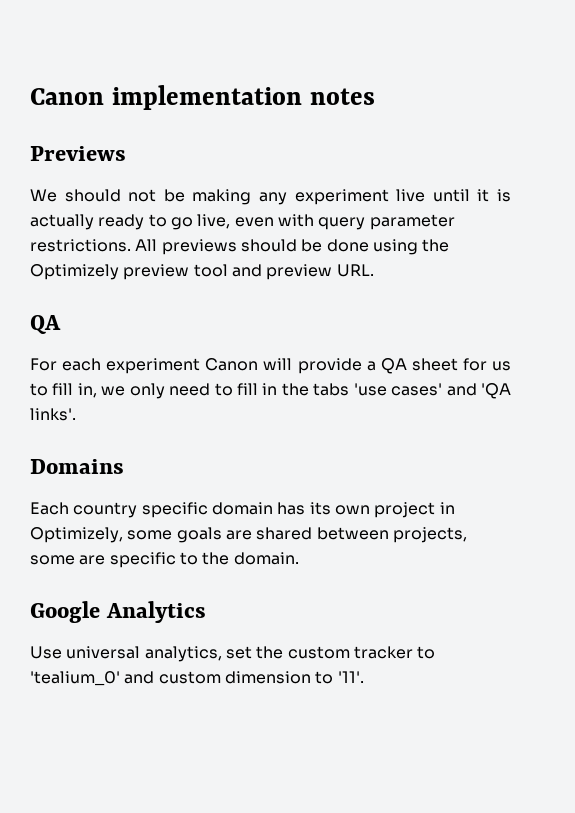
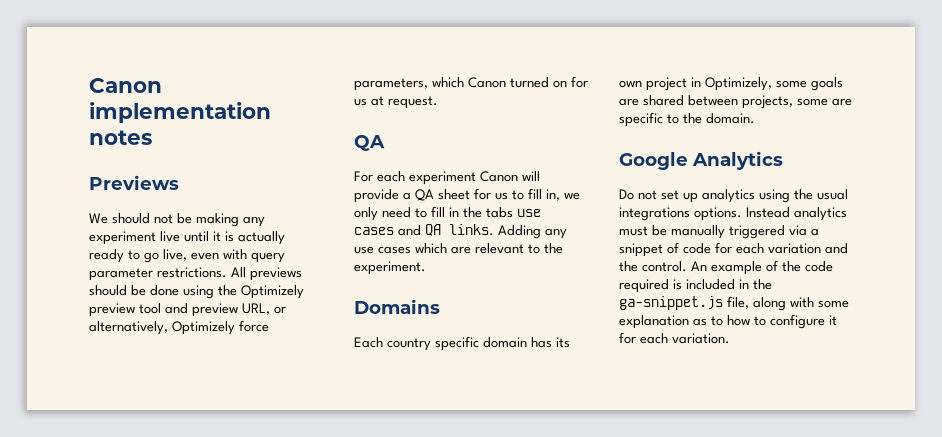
- All previews should be done using the Optimizely preview tool and preview URL.
+ All previews should be done using the Optimizely preview tool and preview URL, or alternatively, Optimizely force parameters, which Canon turned on for us at request.
- For each experiment Canon will provide a QA sheet for us to fill in, we only need to fill in the tabs 'use cases' and 'QA links'.
+ For each experiment Canon will provide a QA sheet for us to fill in, we only need to fill in the tabs use cases and QA links. Adding any use cases which are relevant to the experiment.
- Use universal analytics, set the custom tracker to 'tealium_0' and custom dimension to '11'.
+ Do not set up analytics using the usual integrations options. Instead analytics must be manually triggered via a snippet of code for each variation and the control. An example of the code required is included in the ga-snippet.js file, along with some explanation as to how to configure it for each variation.

